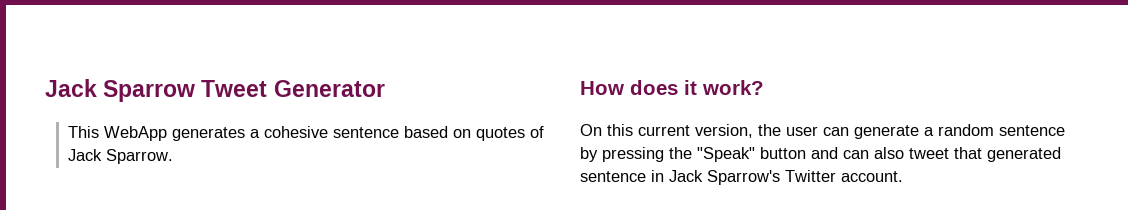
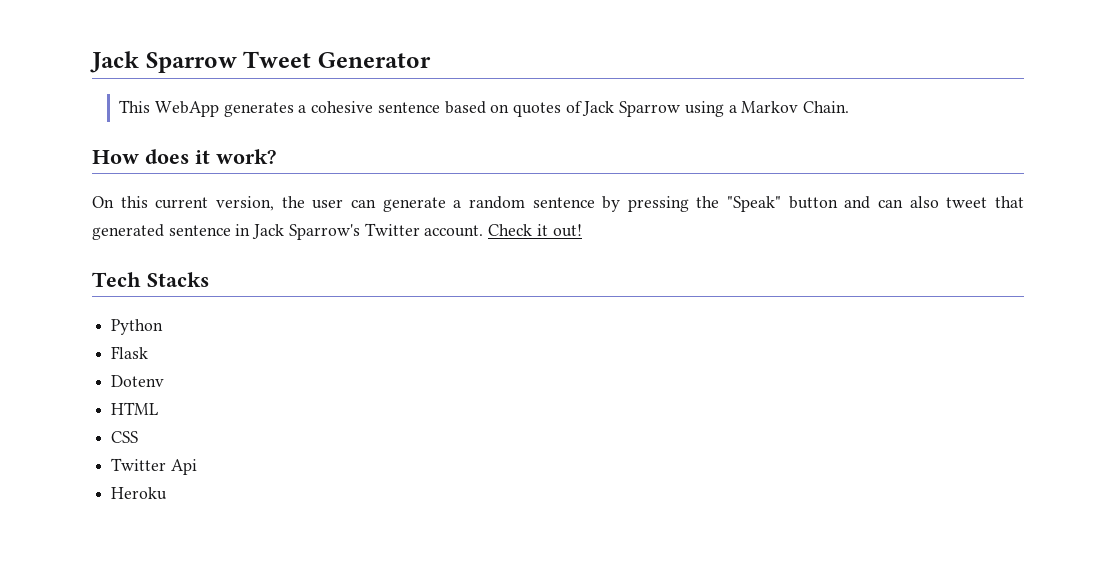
- This WebApp generates a cohesive sentence based on quotes of Jack Sparrow.
+ This WebApp generates a cohesive sentence based on quotes of Jack Sparrow using a Markov Chain.
+ Check it out!
+ Tech Stacks
+ Python
+ Flask
+ Dotenv
+ HTML
+ CSS
+ Twitter Api
+ Heroku

